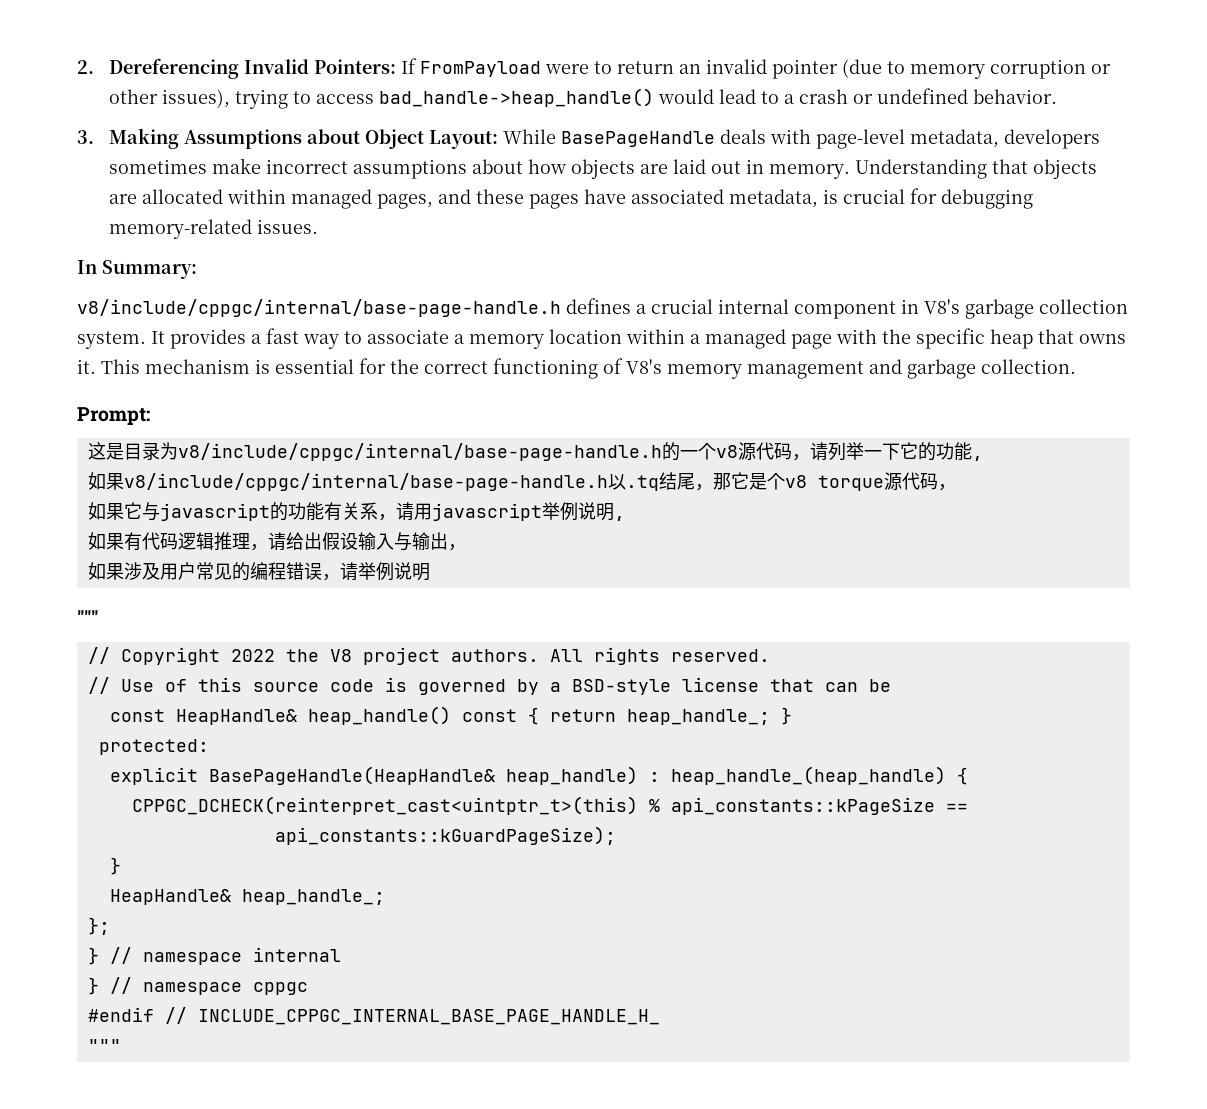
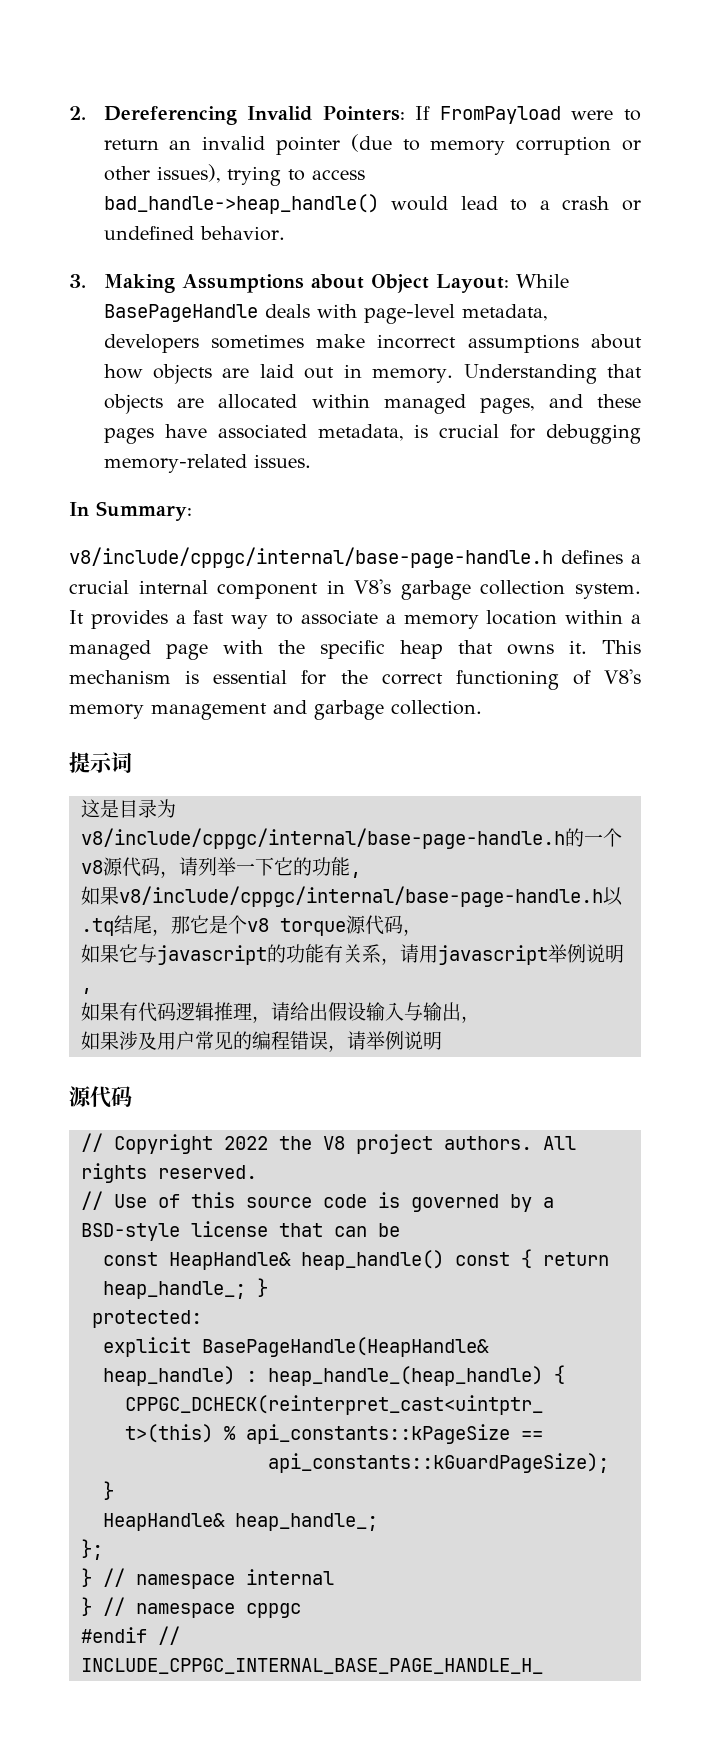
- Prompt:
+ 提示词
  如果涉及用户常见的编程错误，请举例说明
- """
+ 源代码
  #endif // INCLUDE_CPPGC_INTERNAL_BASE_PAGE_HANDLE_H_
- """

